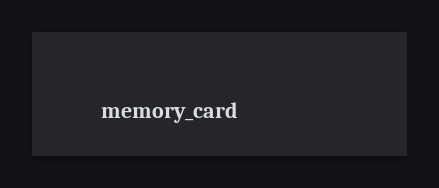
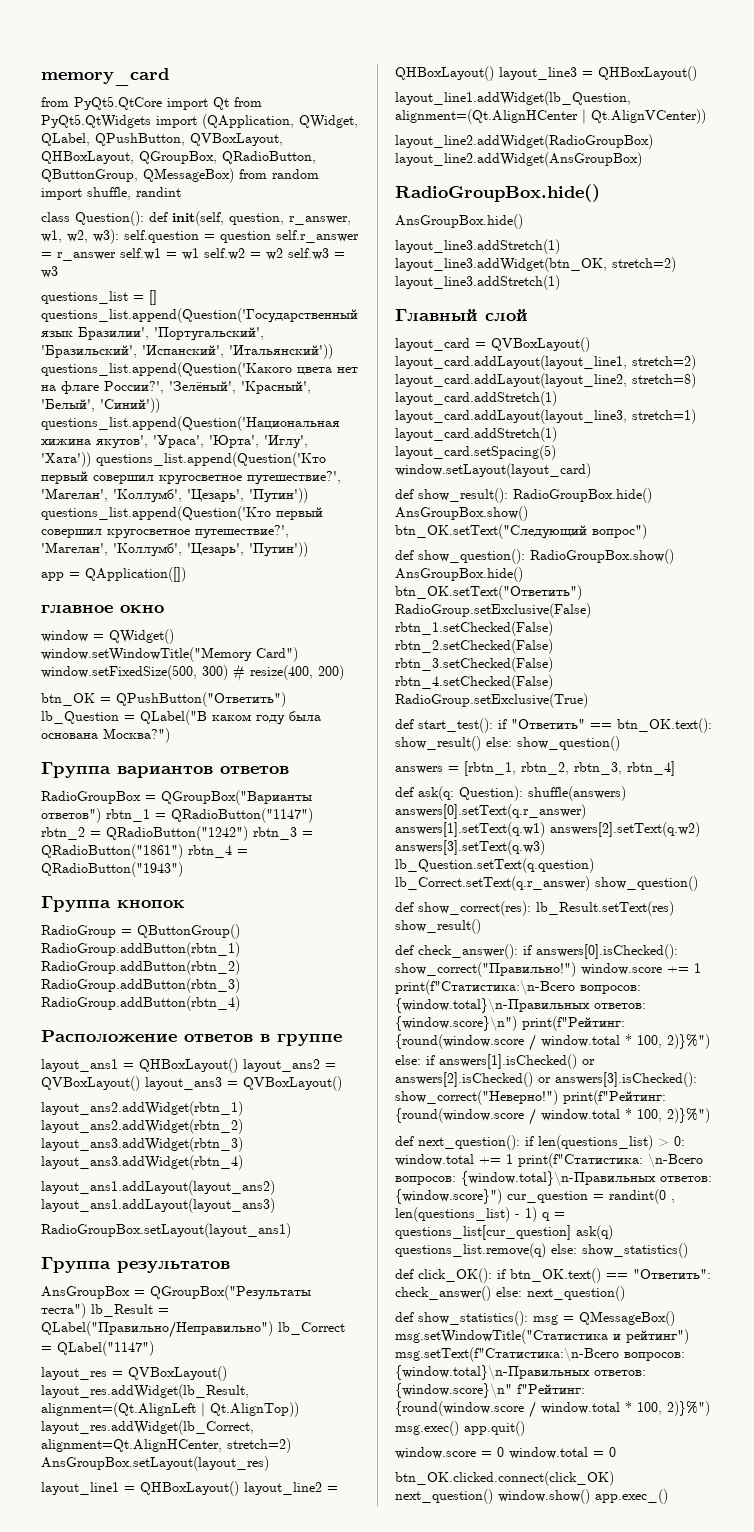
+ from PyQt5.QtCore import Qt from PyQt5.QtWidgets import (QApplication, QWidget, QLabel, QPushButton, QVBoxLayout, QHBoxLayout, QGroupBox, QRadioButton, QButtonGroup, QMessageBox) from random import shuffle, randint
+ class Question(): def init(self, question, r_answer, w1, w2, w3): self.question = question self.r_answer = r_answer self.w1 = w1 self.w2 = w2 self.w3 = w3
+ questions_list = [] questions_list.append(Question('Государственный язык Бразилии', 'Португальский', 'Бразильский', 'Испанский', 'Итальянский')) questions_list.append(Question('Какого цвета нет на флаге России?', 'Зелёный', 'Красный', 'Белый', 'Синий')) questions_list.append(Question('Национальная хижина якутов', 'Ураса', 'Юрта', 'Иглу', 'Хата')) questions_list.append(Question('Кто первый совершил кругосветное путешествие?', 'Магелан', 'Коллумб', 'Цезарь', 'Путин')) questions_list.append(Question('Кто первый совершил кругосветное путешествие?', 'Магелан', 'Коллумб', 'Цезарь', 'Путин'))
+ app = QApplication([])
+ главное окно
+ window = QWidget() window.setWindowTitle("Memory Card") window.setFixedSize(500, 300) # resize(400, 200)
+ btn_OK = QPushButton("Ответить") lb_Question = QLabel("В каком году была основана Москва?")
+ Группа вариантов ответов
+ RadioGroupBox = QGroupBox("Варианты ответов") rbtn_1 = QRadioButton("1147") rbtn_2 = QRadioButton("1242") rbtn_3 = QRadioButton("1861") rbtn_4 = QRadioButton("1943")
+ Группа кнопок
+ RadioGroup = QButtonGroup() RadioGroup.addButton(rbtn_1) RadioGroup.addButton(rbtn_2) RadioGroup.addButton(rbtn_3) RadioGroup.addButton(rbtn_4)
+ Расположение ответов в группе
+ layout_ans1 = QHBoxLayout() layout_ans2 = QVBoxLayout() layout_ans3 = QVBoxLayout()
+ layout_ans2.addWidget(rbtn_1) layout_ans2.addWidget(rbtn_2) layout_ans3.addWidget(rbtn_3) layout_ans3.addWidget(rbtn_4)
+ layout_ans1.addLayout(layout_ans2) layout_ans1.addLayout(layout_ans3)
+ RadioGroupBox.setLayout(layout_ans1)
+ Группа результатов
+ AnsGroupBox = QGroupBox("Результаты теста") lb_Result = QLabel("Правильно/Неправильно") lb_Correct = QLabel("1147")
+ layout_res = QVBoxLayout() layout_res.addWidget(lb_Result, alignment=(Qt.AlignLeft | Qt.AlignTop)) layout_res.addWidget(lb_Correct, alignment=Qt.AlignHCenter, stretch=2) AnsGroupBox.setLayout(layout_res)
+ layout_line1 = QHBoxLayout() layout_line2 = QHBoxLayout() layout_line3 = QHBoxLayout()
+ layout_line1.addWidget(lb_Question, alignment=(Qt.AlignHCenter | Qt.AlignVCenter))
+ layout_line2.addWidget(RadioGroupBox) layout_line2.addWidget(AnsGroupBox)
+ RadioGroupBox.hide()
+ AnsGroupBox.hide()
+ layout_line3.addStretch(1) layout_line3.addWidget(btn_OK, stretch=2) layout_line3.addStretch(1)
+ Главный слой
+ layout_card = QVBoxLayout() layout_card.addLayout(layout_line1, stretch=2) layout_card.addLayout(layout_line2, stretch=8) layout_card.addStretch(1) layout_card.addLayout(layout_line3, stretch=1) layout_card.addStretch(1) layout_card.setSpacing(5) window.setLayout(layout_card)
+ def show_result(): RadioGroupBox.hide() AnsGroupBox.show() btn_OK.setText("Следующий вопрос")
+ def show_question(): RadioGroupBox.show() AnsGroupBox.hide() btn_OK.setText("Ответить") RadioGroup.setExclusive(False) rbtn_1.setChecked(False) rbtn_2.setChecked(False) rbtn_3.setChecked(False) rbtn_4.setChecked(False) RadioGroup.setExclusive(True)
+ def start_test(): if "Ответить" == btn_OK.text(): show_result() else: show_question()
+ answers = [rbtn_1, rbtn_2, rbtn_3, rbtn_4]
+ def ask(q: Question): shuffle(answers) answers[0].setText(q.r_answer) answers[1].setText(q.w1) answers[2].setText(q.w2) answers[3].setText(q.w3) lb_Question.setText(q.question) lb_Correct.setText(q.r_answer) show_question()
+ def show_correct(res): lb_Result.setText(res) show_result()
+ def check_answer(): if answers[0].isChecked(): show_correct("Правильно!") window.score += 1 print(f"Статистика:\n-Всего вопросов: {window.total}\n-Правильных ответов: {window.score}\n") print(f"Рейтинг: {round(window.score / window.total * 100, 2)}%") else: if answers[1].isChecked() or answers[2].isChecked() or answers[3].isChecked(): show_correct("Неверно!") print(f"Рейтинг: {round(window.score / window.total * 100, 2)}%")
+ def next_question(): if len(questions_list) > 0: window.total += 1 print(f"Статистика: \n-Всего вопросов: {window.total}\n-Правильных ответов: {window.score}") cur_question = randint(0 , len(questions_list) - 1) q = questions_list[cur_question] ask(q) questions_list.remove(q) else: show_statistics()
+ def click_OK(): if btn_OK.text() == "Ответить": check_answer() else: next_question()
+ def show_statistics(): msg = QMessageBox() msg.setWindowTitle("Статистика и рейтинг") msg.setText(f"Статистика:\n-Всего вопросов: {window.total}\n-Правильных ответов: {window.score}\n" f"Рейтинг: {round(window.score / window.total * 100, 2)}%") msg.exec() app.quit()
+ window.score = 0 window.total = 0
+ btn_OK.clicked.connect(click_OK) next_question() window.show() app.exec_()

